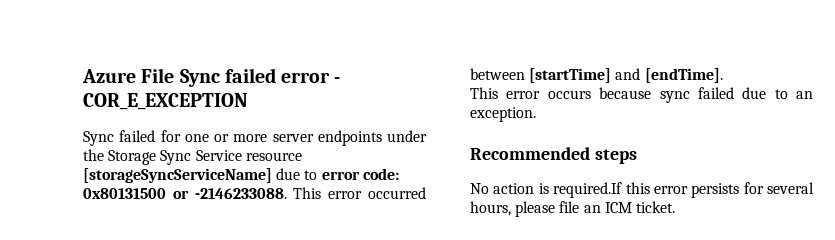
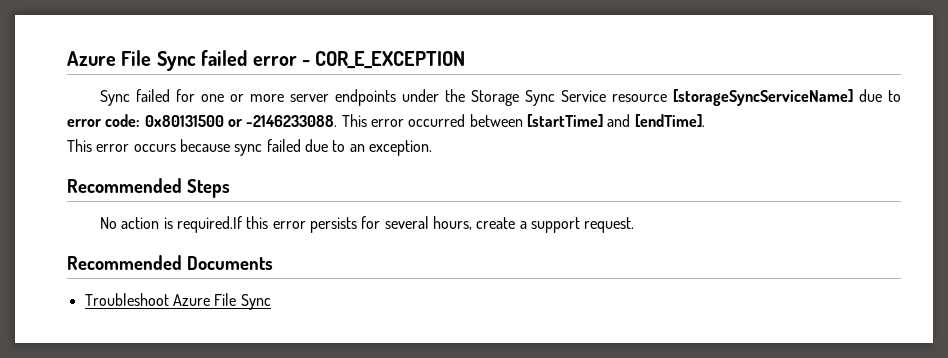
- Recommended steps
+ Recommended Steps
- No action is required.If this error persists for several hours, please file an ICM ticket.
+ No action is required.If this error persists for several hours, create a support request.
+ Recommended Documents
+ Troubleshoot Azure File Sync

